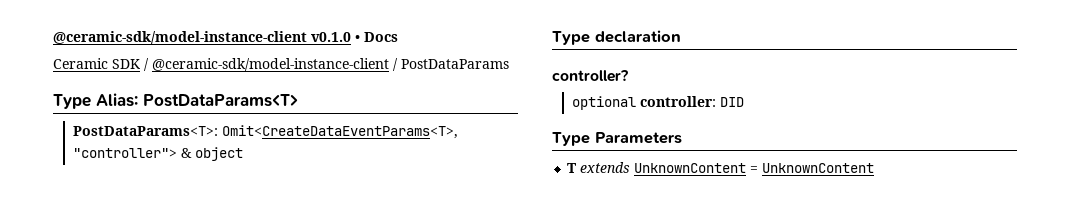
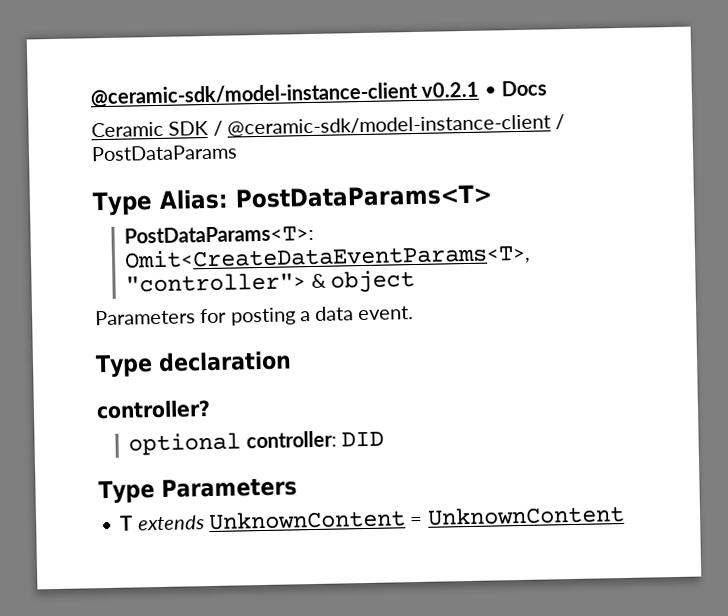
- @ceramic-sdk/model-instance-client v0.1.0 • Docs
+ @ceramic-sdk/model-instance-client v0.2.1 • Docs
+ Parameters for posting a data event.

